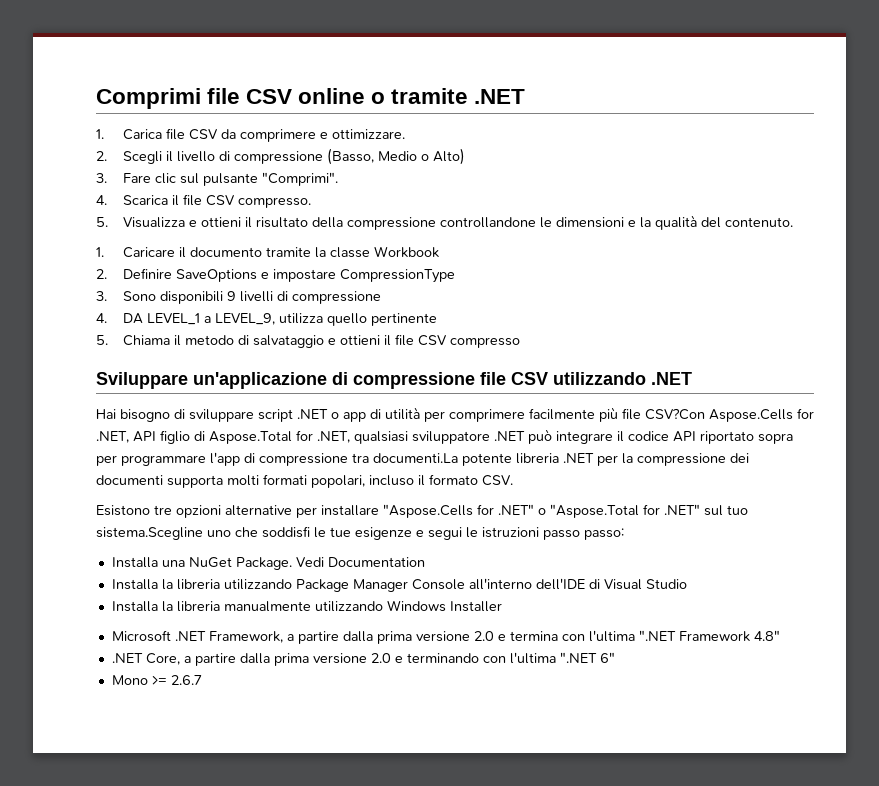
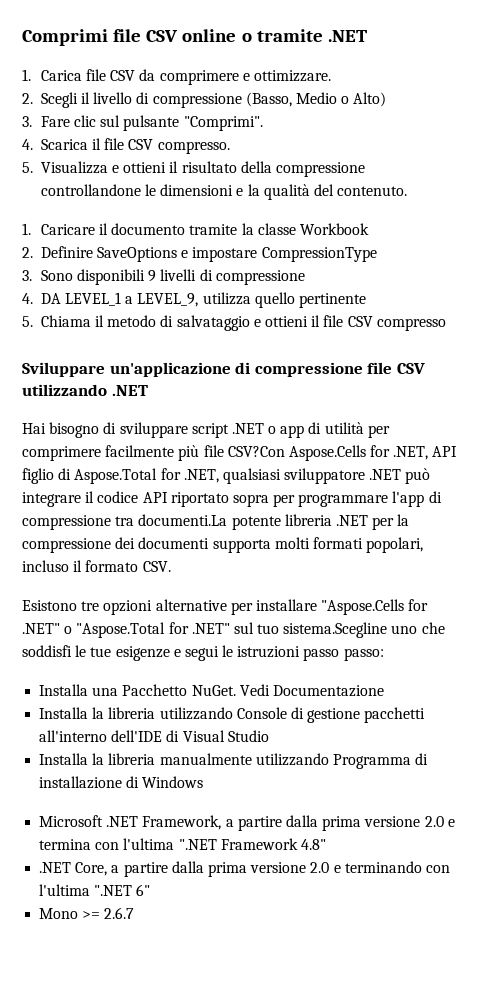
- Installa una NuGet Package. Vedi Documentation
+ Installa una Pacchetto NuGet. Vedi Documentazione
- Installa la libreria utilizzando Package Manager Console all'interno dell'IDE di Visual Studio
+ Installa la libreria utilizzando Console di gestione pacchetti all'interno dell'IDE di Visual Studio
- Installa la libreria manualmente utilizzando Windows Installer
+ Installa la libreria manualmente utilizzando Programma di installazione di Windows

